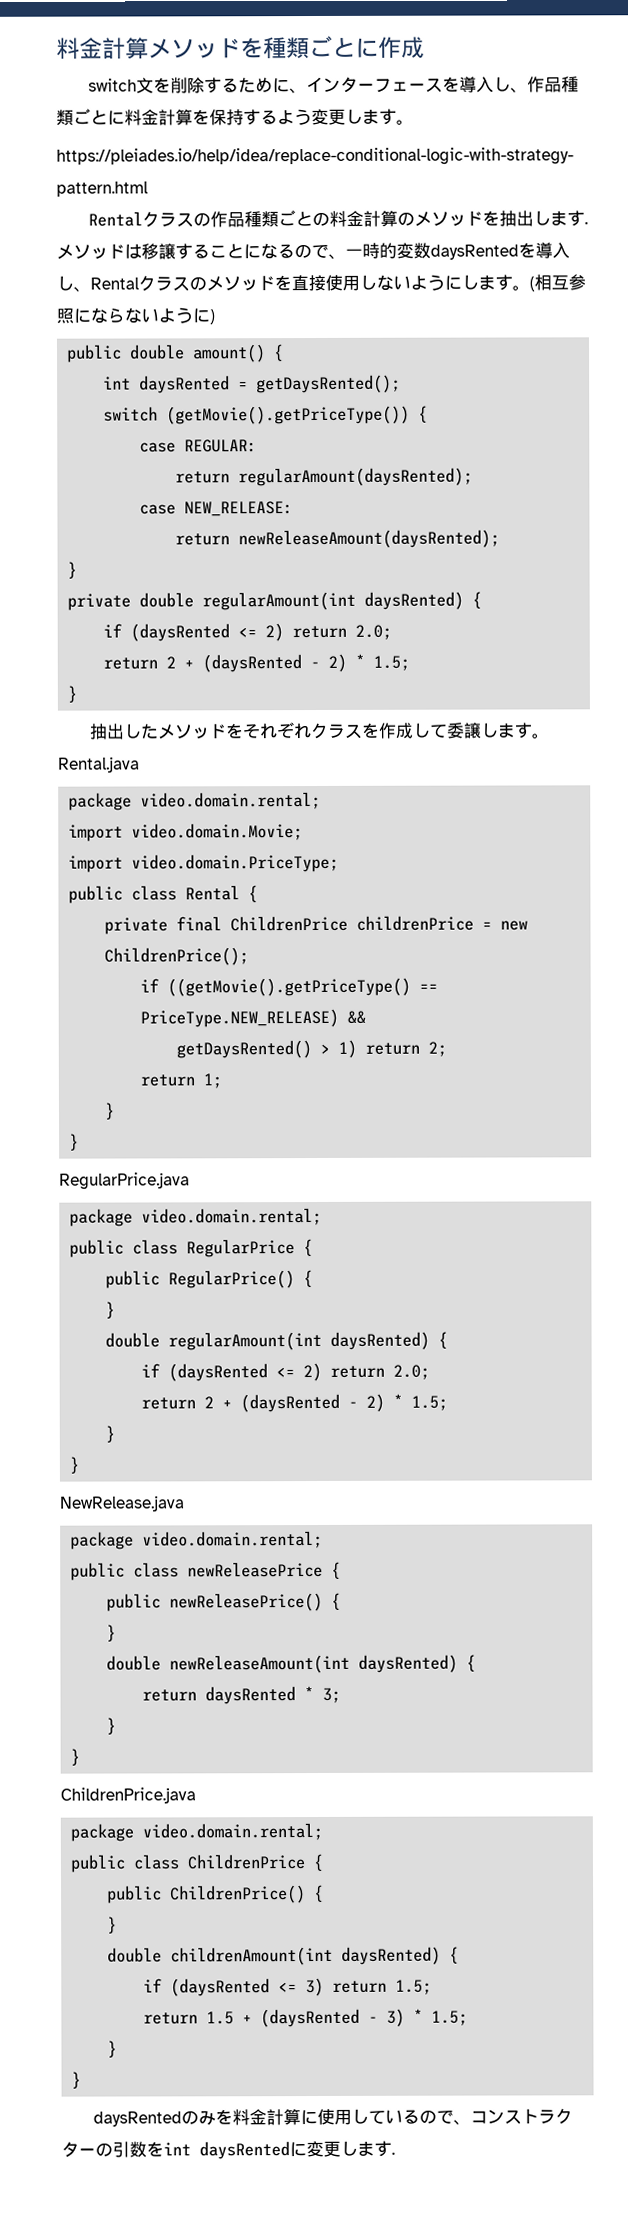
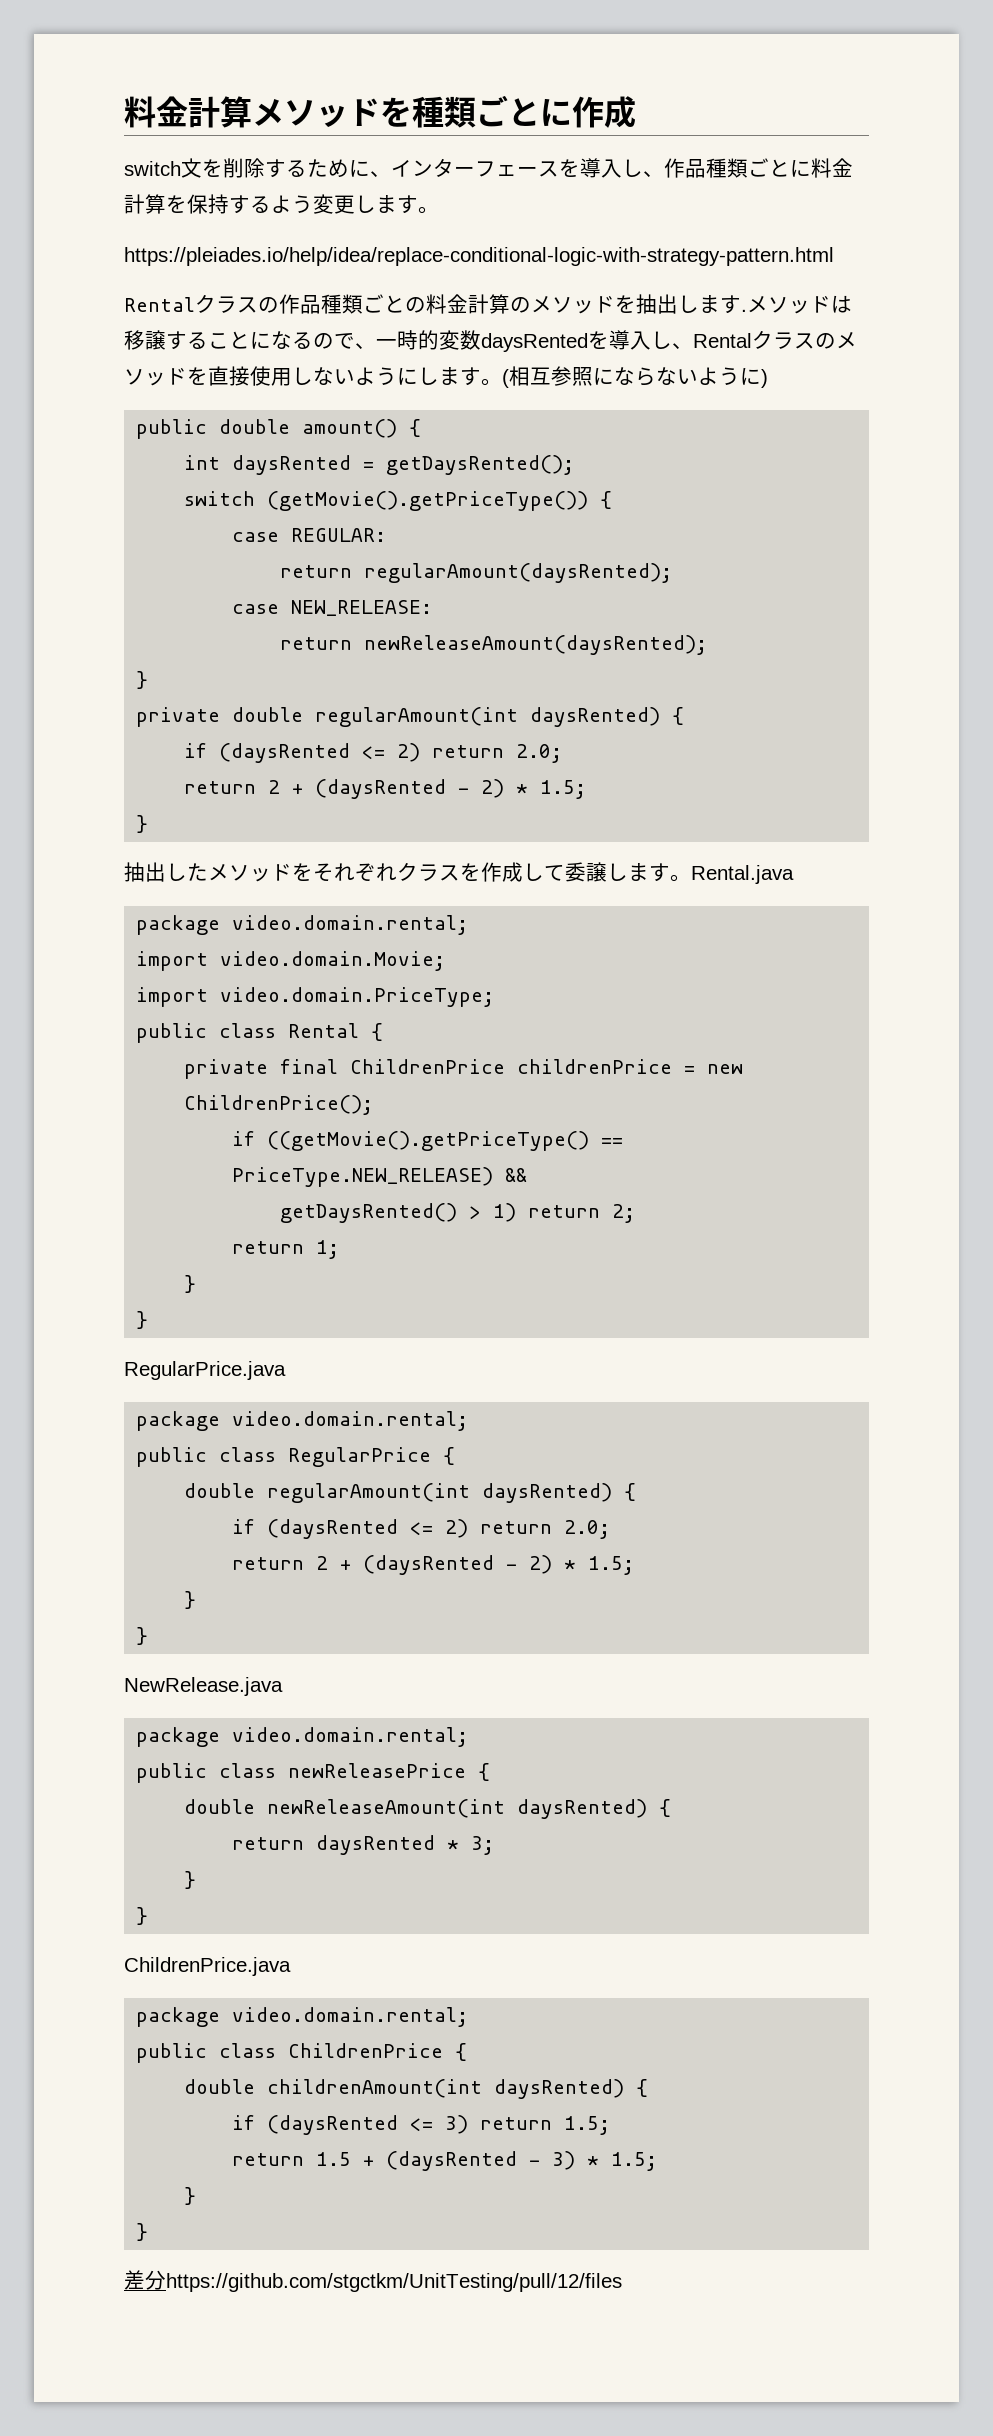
- public RegularPrice() {
- }
- public newReleasePrice() {
- }
- public ChildrenPrice() {
- }
- daysRentedのみを料金計算に使用しているので、コンストラクターの引数をint daysRentedに変更します.
+ 差分https://github.com/stgctkm/UnitTesting/pull/12/files

